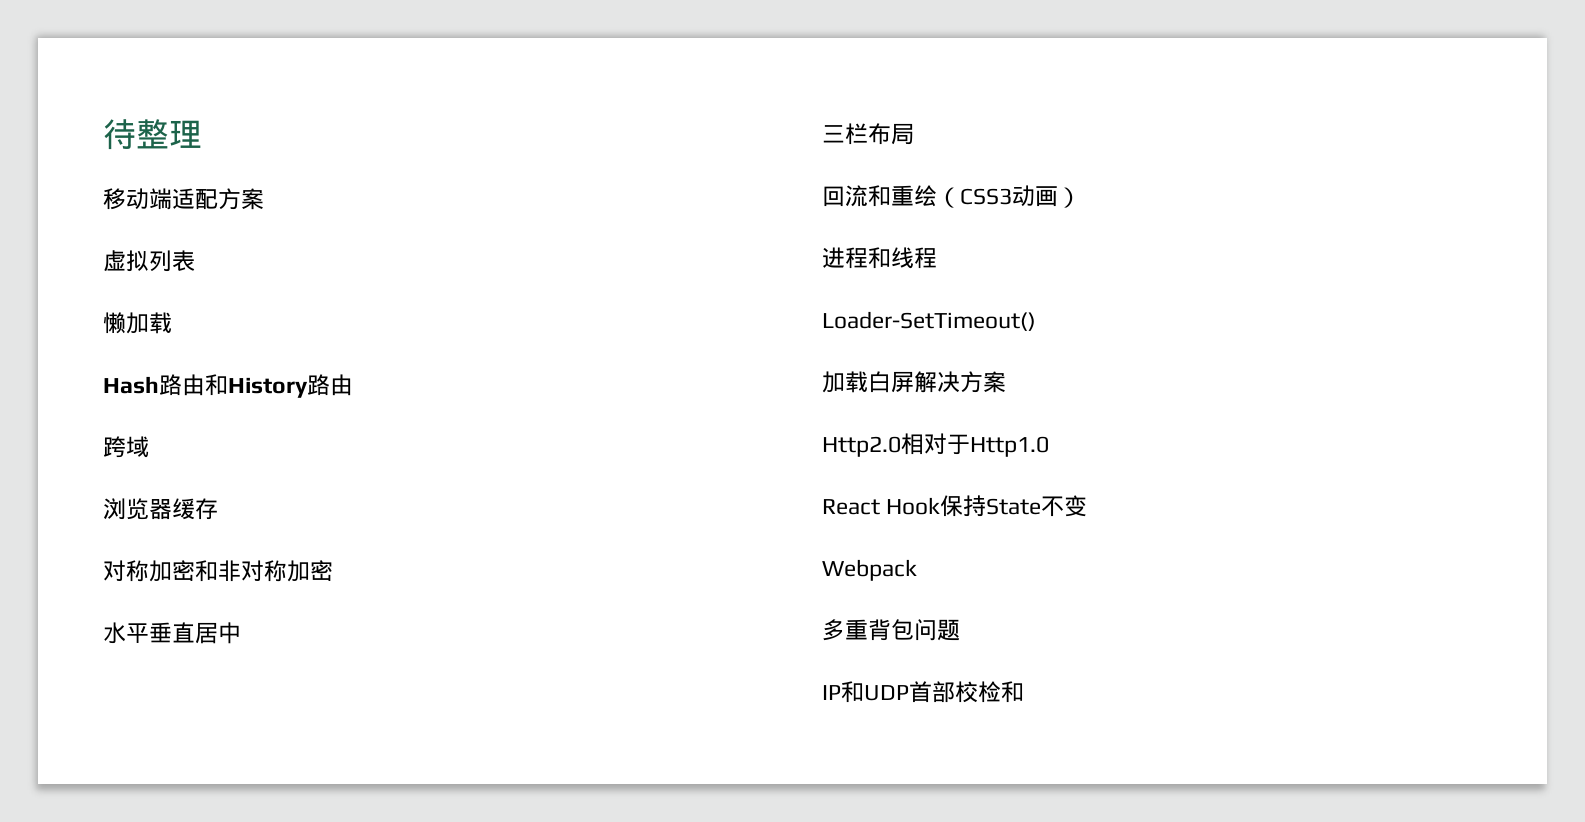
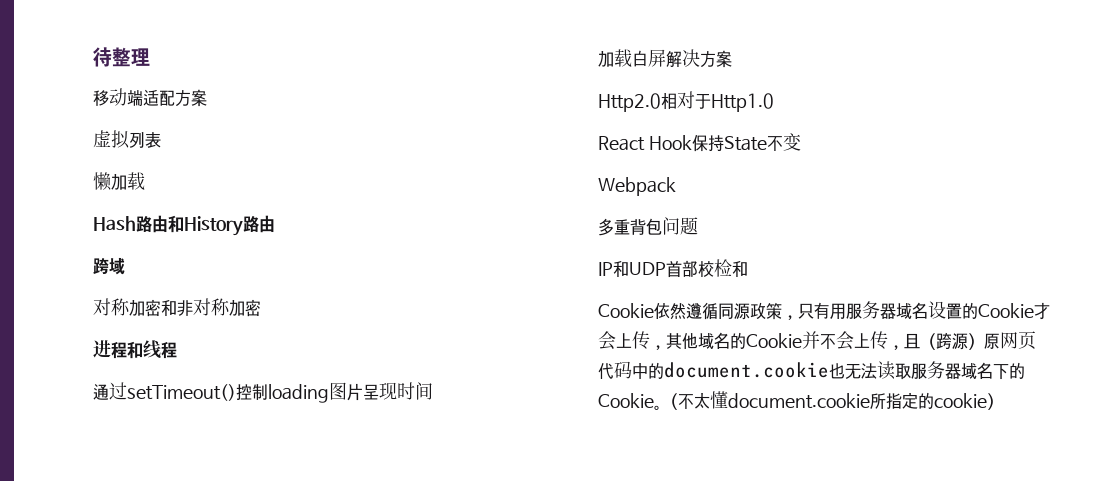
- 浏览器缓存
- 水平垂直居中
- 三栏布局
- 回流和重绘（CSS3动画）
  进程和线程
- Loader-SetTimeout()
+ 通过setTimeout()控制loading图片呈现时间
+ Cookie依然遵循同源政策，只有用服务器域名设置的Cookie才会上传，其他域名的Cookie并不会上传，且（跨源）原网页代码中的document.cookie也无法读取服务器域名下的Cookie。（不太懂document.cookie所指定的cookie）

